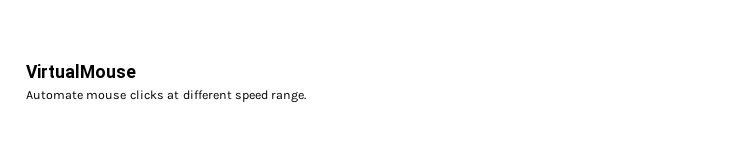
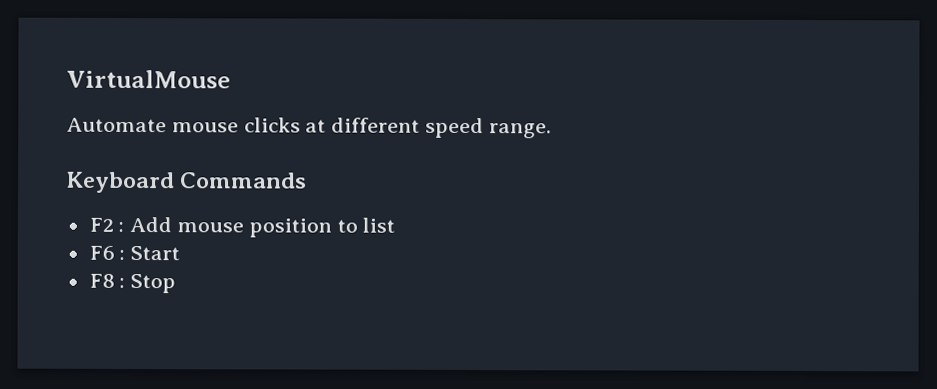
+ Keyboard Commands
+ F2 : Add mouse position to list
+ F6 : Start
+ F8 : Stop

